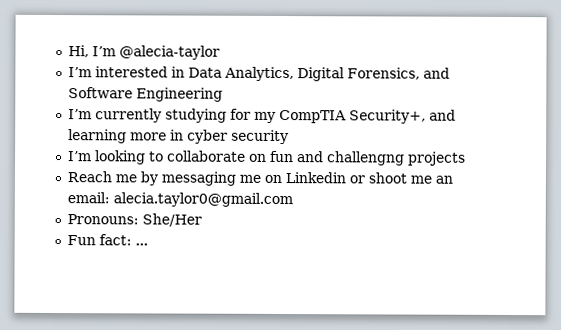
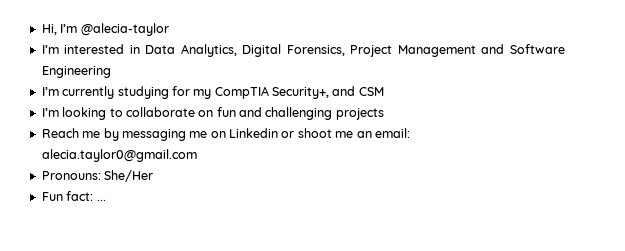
- I’m interested in Data Analytics, Digital Forensics, and Software Engineering
+ I’m interested in Data Analytics, Digital Forensics, Project Management and Software Engineering
- I’m currently studying for my CompTIA Security+, and learning more in cyber security
+ I’m currently studying for my CompTIA Security+, and CSM
- I’m looking to collaborate on fun and challengng projects
+ I’m looking to collaborate on fun and challenging projects

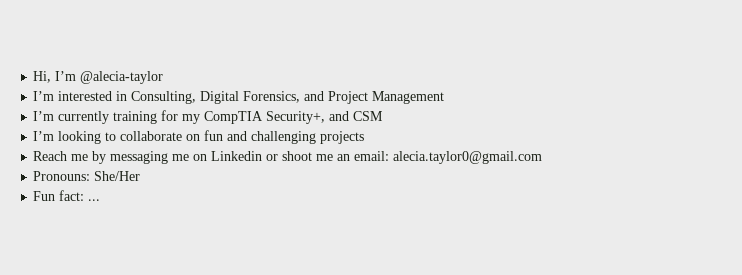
- I’m interested in Data Analytics, Digital Forensics, Project Management and Software Engineering
+ I’m interested in Consulting, Digital Forensics, and Project Management
- I’m currently studying for my CompTIA Security+, and CSM
+ I’m currently training for my CompTIA Security+, and CSM

